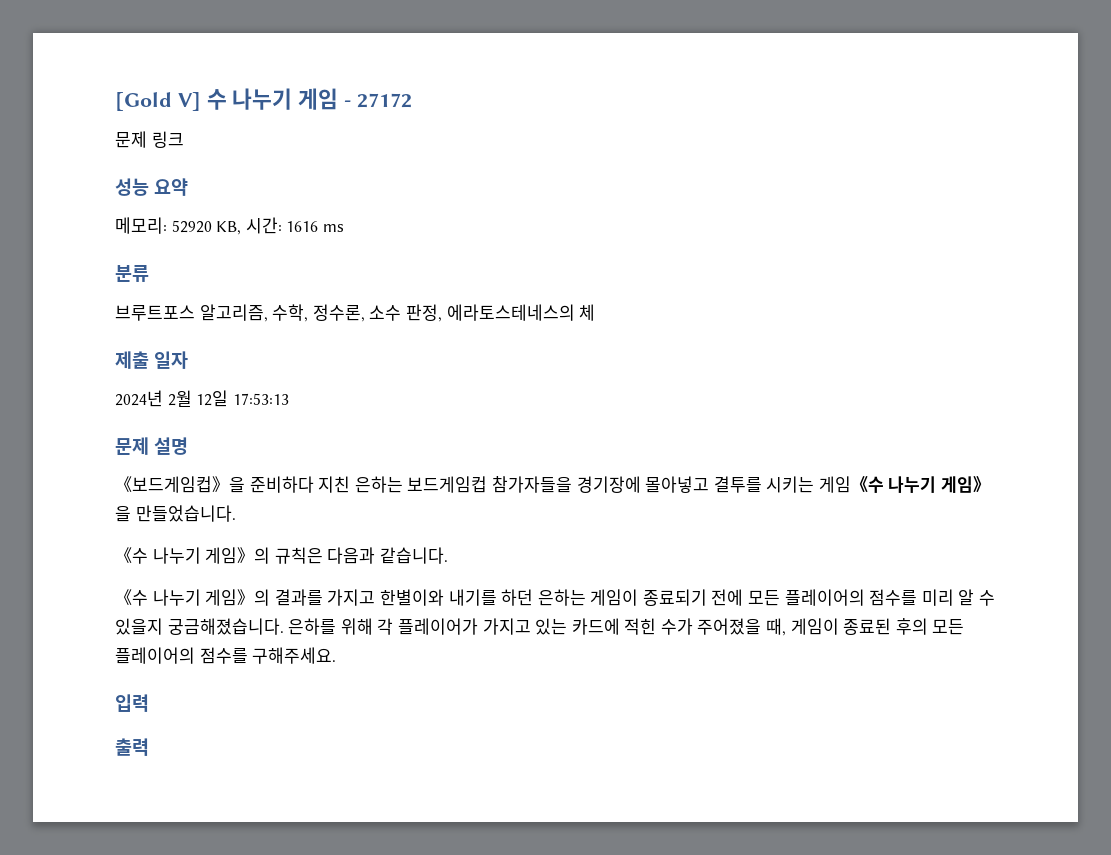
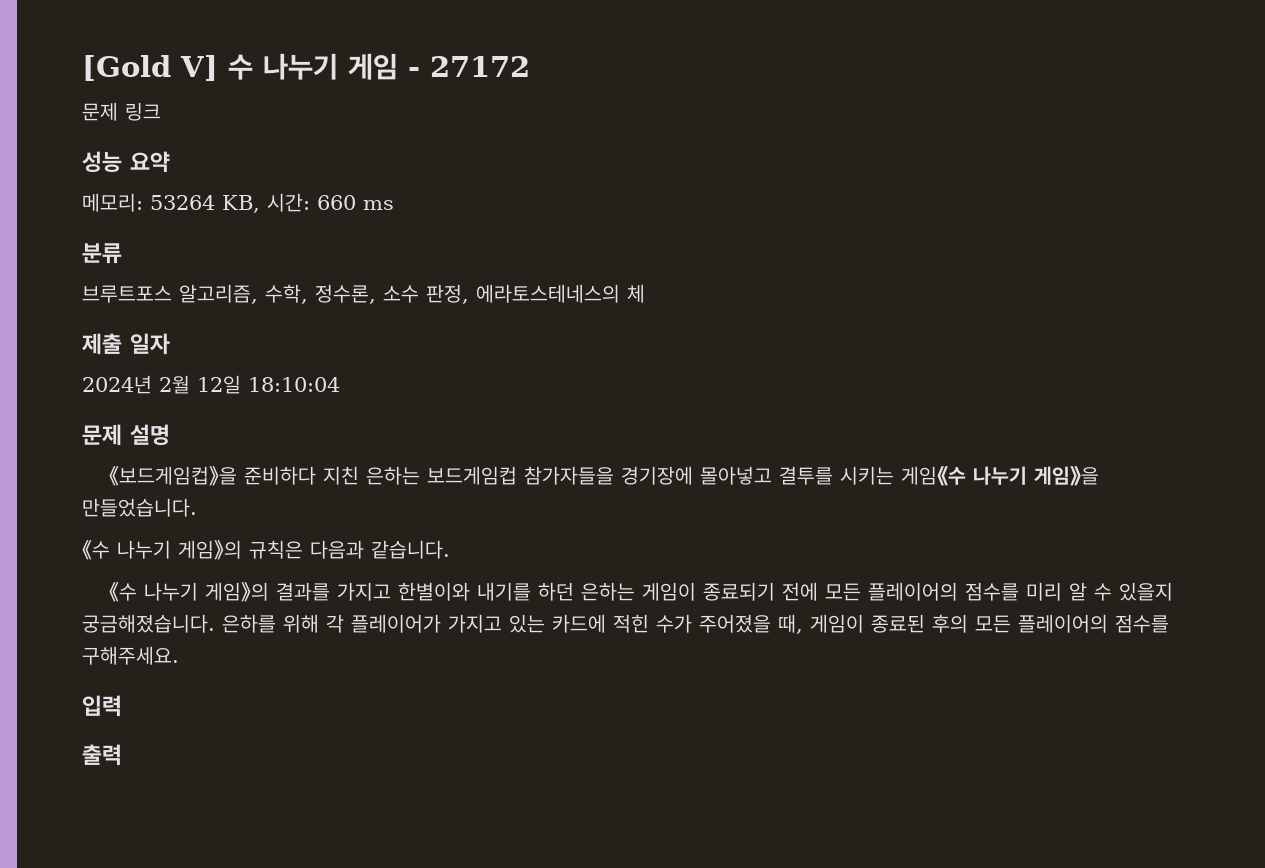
- 메모리: 52920 KB, 시간: 1616 ms
+ 메모리: 53264 KB, 시간: 660 ms
- 2024년 2월 12일 17:53:13
+ 2024년 2월 12일 18:10:04

